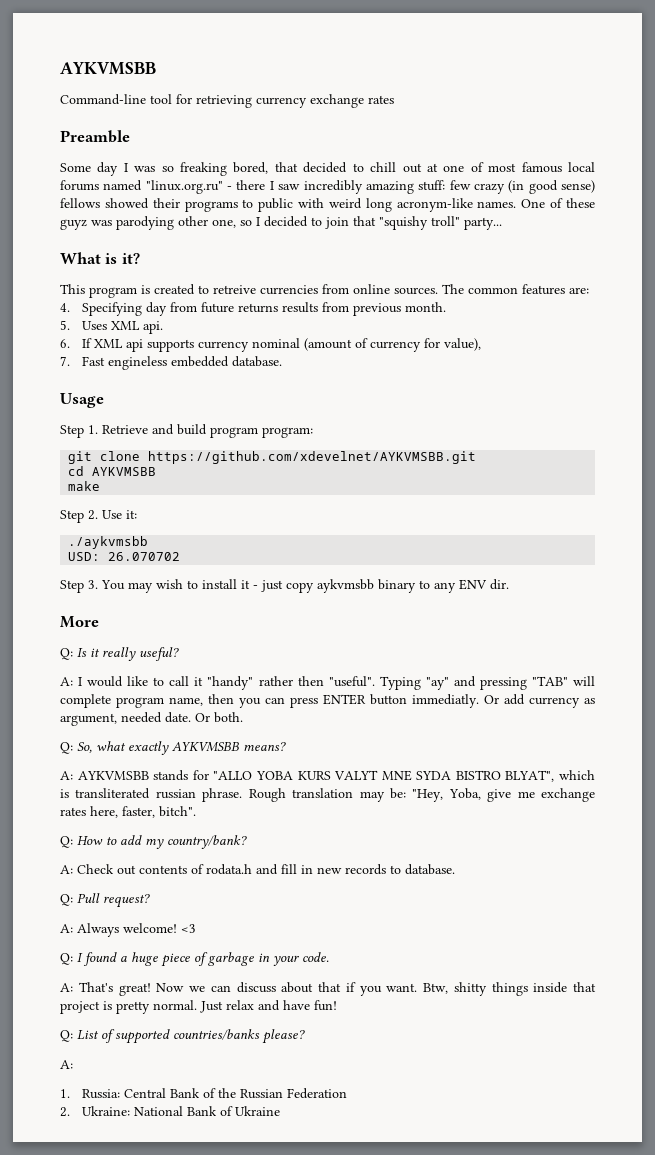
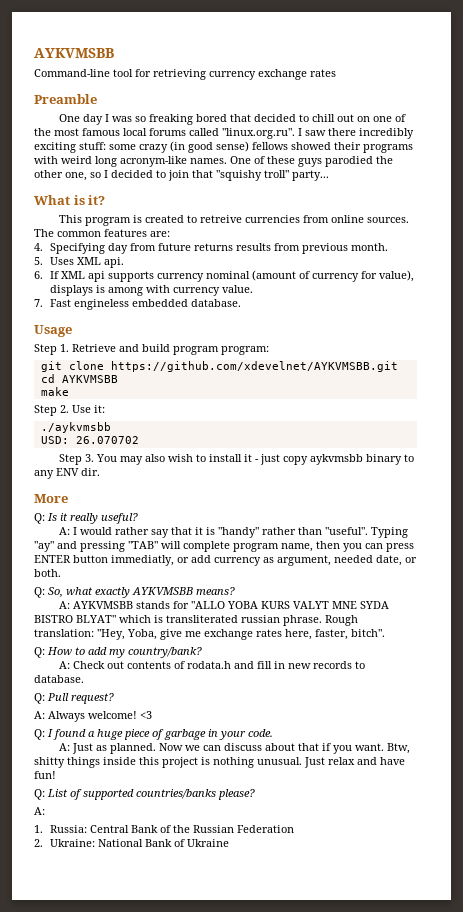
- Some day I was so freaking bored, that decided to chill out at one of most famous local forums named "linux.org.ru" - there I saw incredibly amazing stuff: few crazy (in good sense) fellows showed their programs to public with weird long acronym-like names.
+ One day I was so freaking bored that decided to chill out on one of the most famous local forums called "linux.org.ru". I saw there incredibly exciting stuff: some crazy (in good sense) fellows showed their programs with weird long acronym-like names.
- One of these guyz was parodying other one, so I decided to join that "squishy troll" party...
+ One of these guys parodied the other one, so I decided to join that "squishy troll" party...
- 6. If XML api supports currency nominal (amount of currency for value),
+ 6. If XML api supports currency nominal (amount of currency for value), displays is among with currency value.
- Step 3. You may wish to install it - just copy aykvmsbb binary to any ENV dir.
+ Step 3. You may also wish to install it - just copy aykvmsbb binary to any ENV dir.
- A: I would like to call it "handy" rather then "useful".
+ A: I would rather say that it is "handy" rather than "useful".
- Typing "ay" and pressing "TAB" will complete program name, then you can press ENTER button immediatly. Or add currency as argument, needed date. Or both.
+ Typing "ay" and pressing "TAB" will complete program name, then you can press ENTER button immediatly, or add currency as argument, needed date, or both.
- A: AYKVMSBB stands for "ALLO YOBA KURS VALYT MNE SYDA BISTRO BLYAT", which is transliterated russian phrase.
+ A: AYKVMSBB stands for "ALLO YOBA KURS VALYT MNE SYDA BISTRO BLYAT" which is transliterated russian phrase.
- Rough translation may be: "Hey, Yoba, give me exchange rates here, faster, bitch".
+ Rough translation: "Hey, Yoba, give me exchange rates here, faster, bitch".
- A: That's great!
+ A: Just as planned.
- Btw, shitty things inside that project is pretty normal.
+ Btw, shitty things inside this project is nothing unusual.

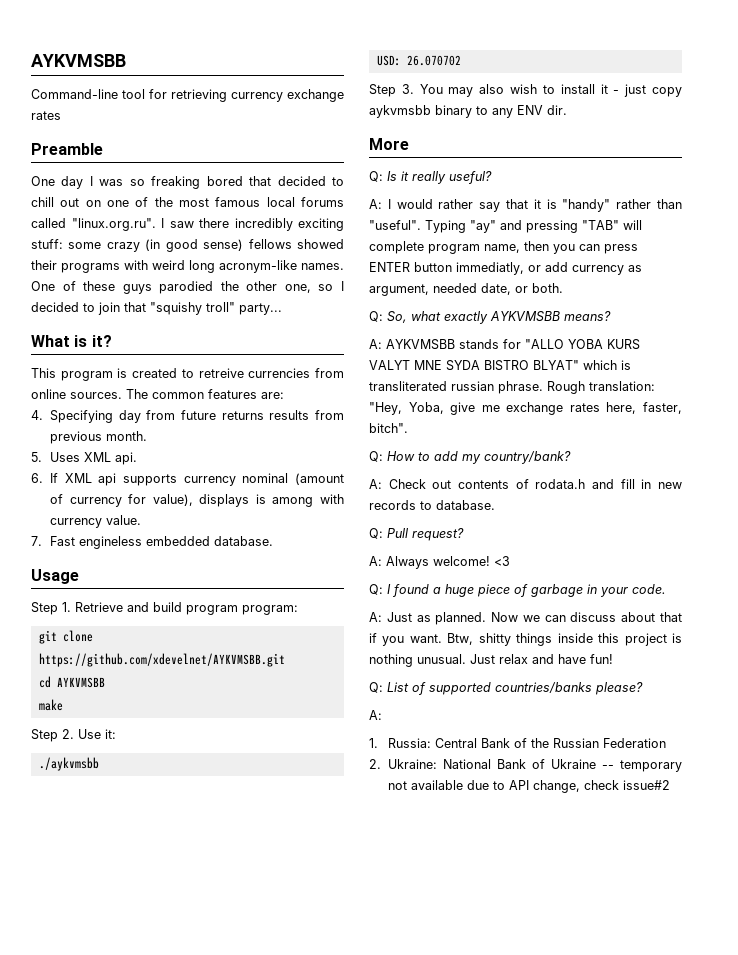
- 2. Ukraine: National Bank of Ukraine
+ 2. Ukraine: National Bank of Ukraine -- temporary not available due to API change, check issue#2

